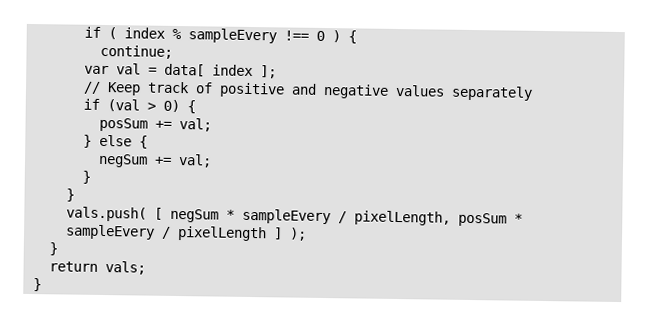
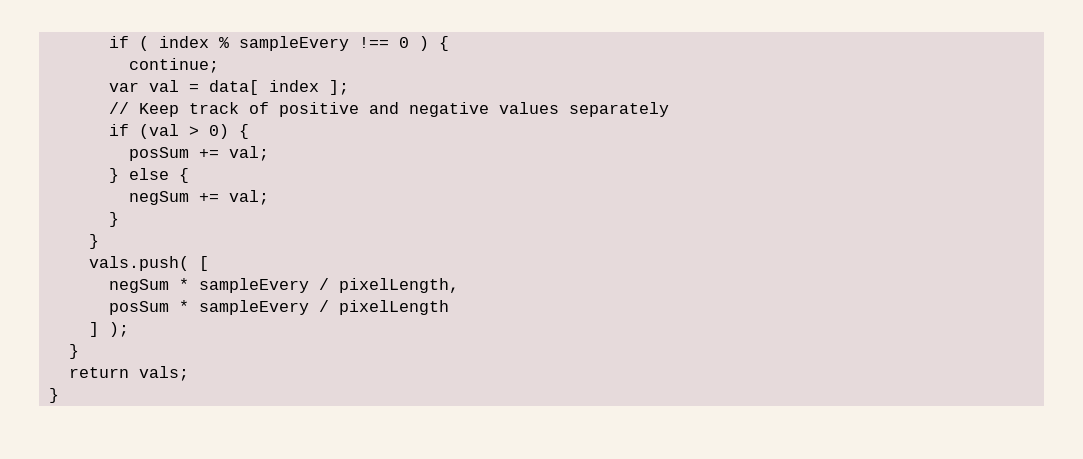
- vals.push( [ negSum * sampleEvery / pixelLength, posSum * sampleEvery / pixelLength ] );
+ vals.push( [
+ negSum * sampleEvery / pixelLength,
+ posSum * sampleEvery / pixelLength
+ ] );

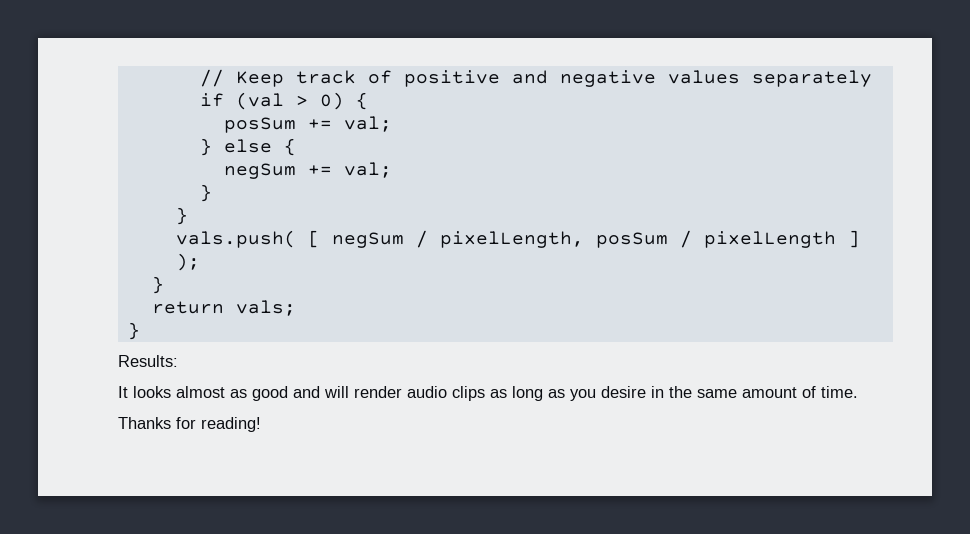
- if ( index % sampleEvery !== 0 ) {
- continue;
- var val = data[ index ];
- vals.push( [
- negSum * sampleEvery / pixelLength,
- posSum * sampleEvery / pixelLength
- ] );
+ vals.push( [ negSum / pixelLength, posSum / pixelLength ] );
+ Results:
+ It looks almost as good and will render audio clips as long as you desire in the same amount of time.
+ Thanks for reading!

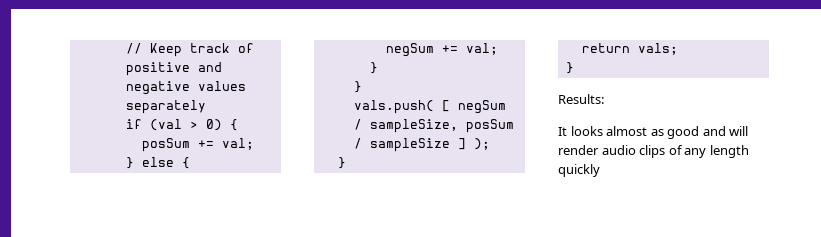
- vals.push( [ negSum / pixelLength, posSum / pixelLength ] );
+ vals.push( [ negSum / sampleSize, posSum / sampleSize ] );
- It looks almost as good and will render audio clips as long as you desire in the same amount of time.
- Thanks for reading!
+ It looks almost as good and will render audio clips of any length quickly

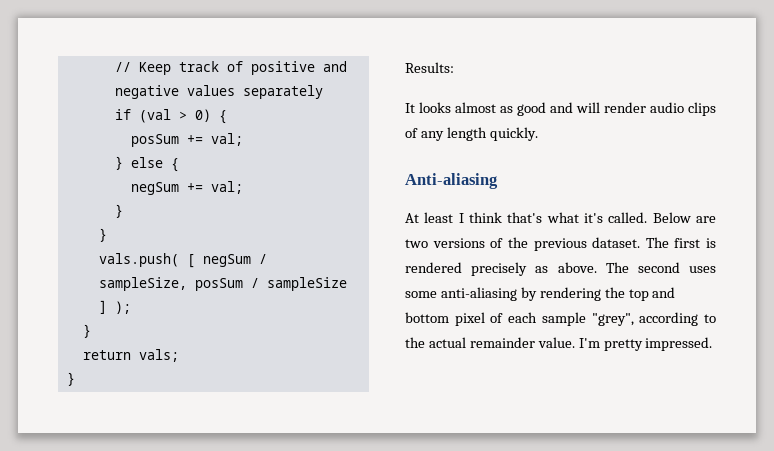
- It looks almost as good and will render audio clips of any length quickly
+ It looks almost as good and will render audio clips of any length quickly.
+ Anti-aliasing
+ At least I think that's what it's called. Below are two versions of the previous dataset. The first is rendered precisely as above. The second uses some anti-aliasing by rendering the top and bottom pixel of each sample "grey", according to the actual remainder value. I'm pretty impressed.

